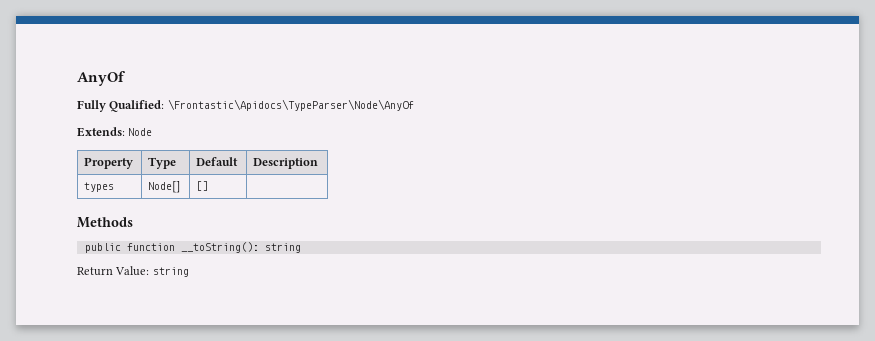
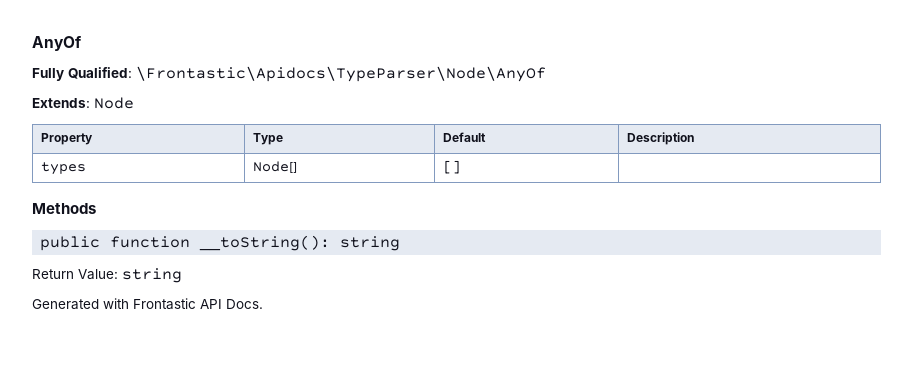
+ Generated with Frontastic API Docs.

